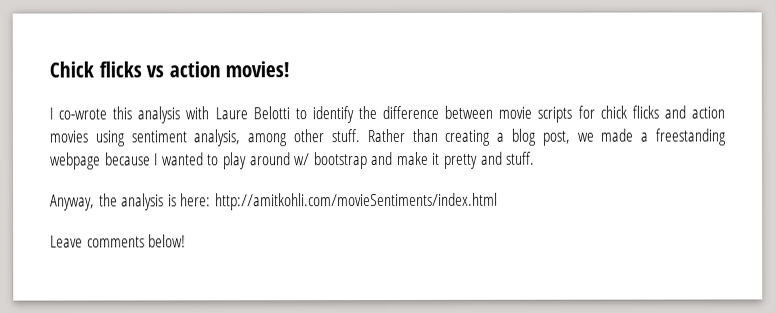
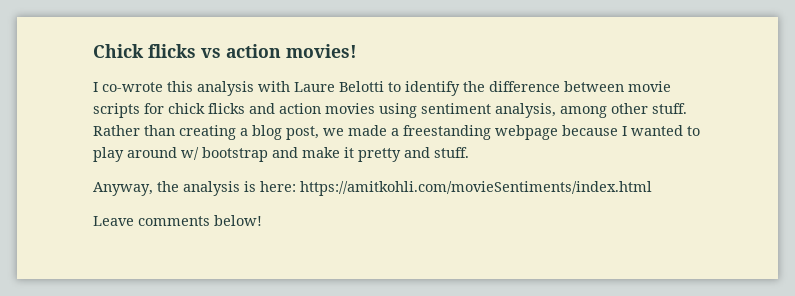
- Anyway, the analysis is here: http://amitkohli.com/movieSentiments/index.html
+ Anyway, the analysis is here: https://amitkohli.com/movieSentiments/index.html

